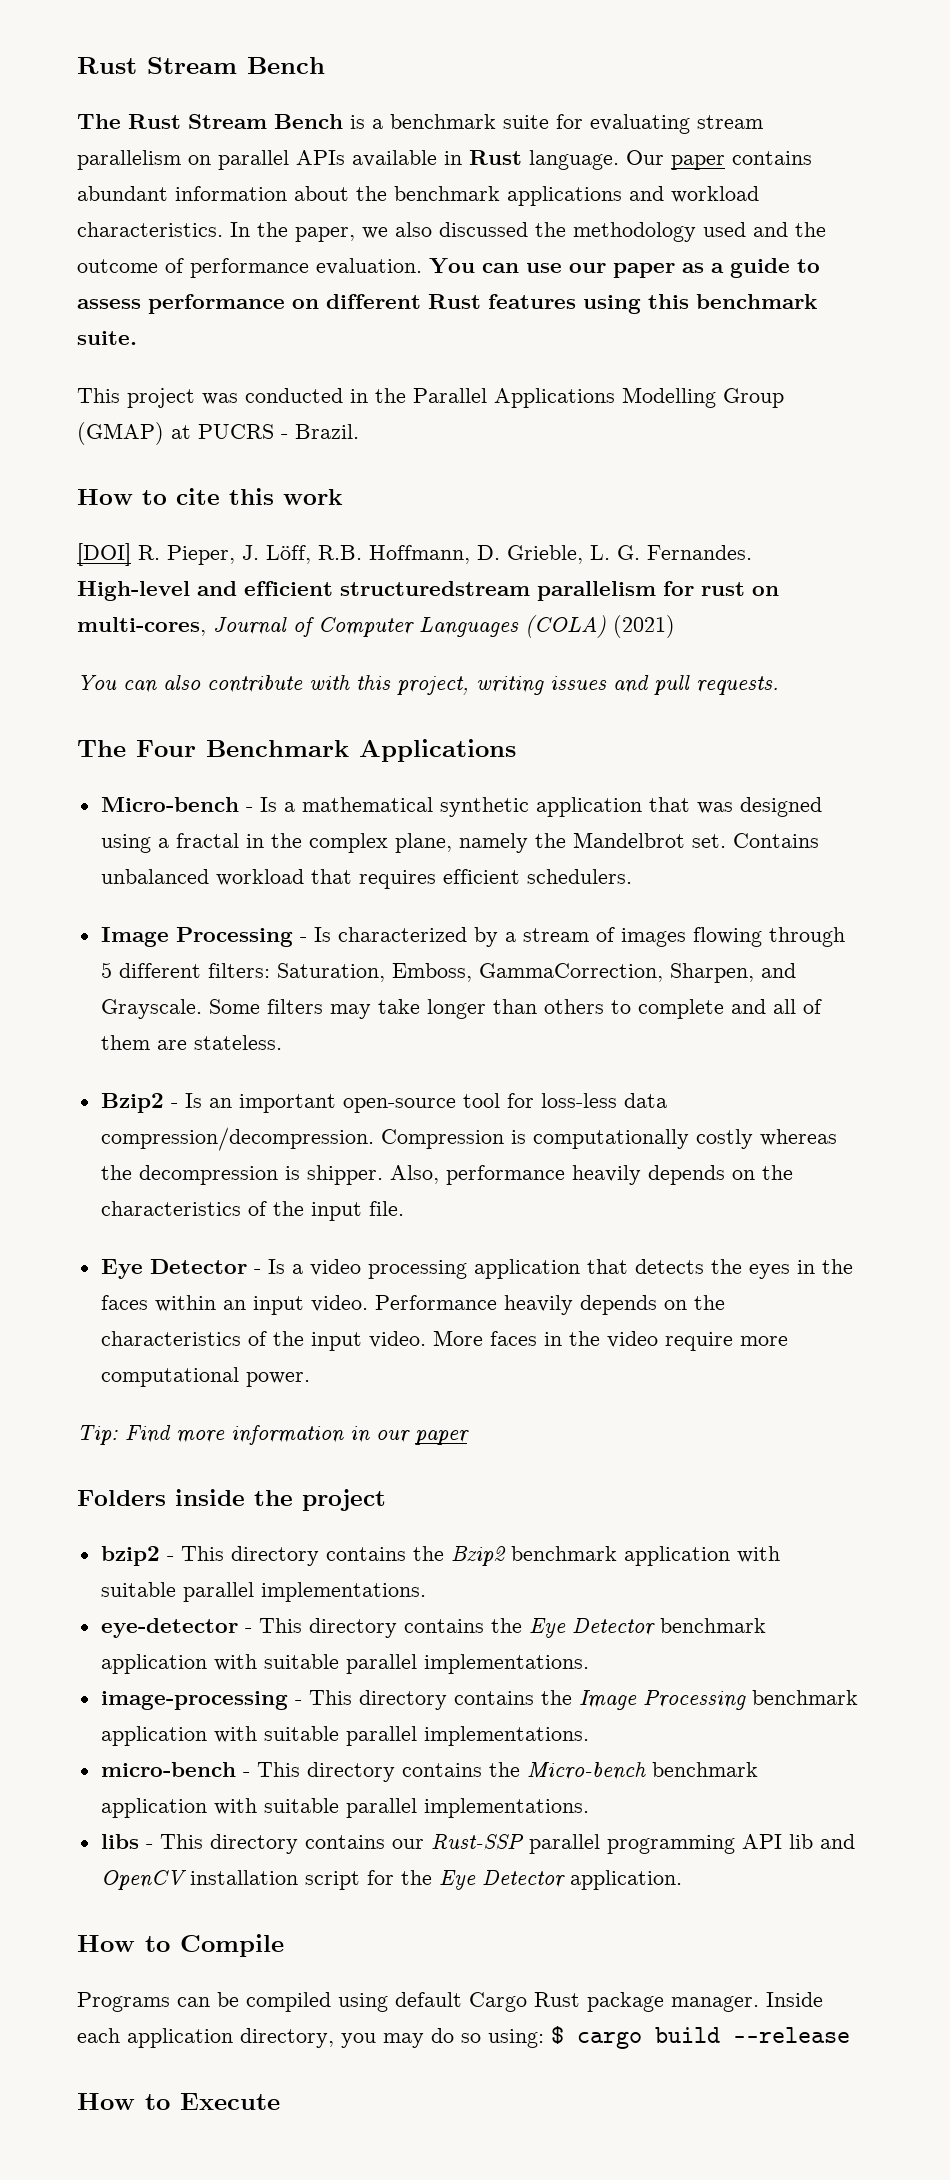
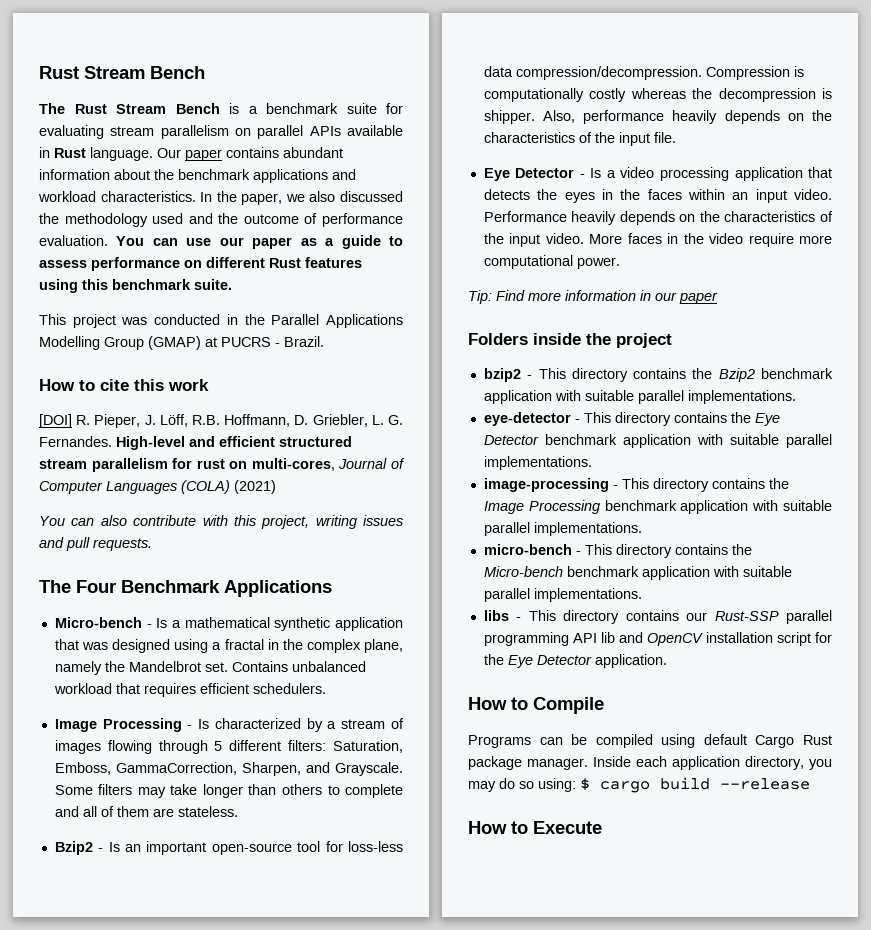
- [DOI] R. Pieper, J. Löff, R.B. Hoffmann, D. Grieble, L. G. Fernandes.
+ [DOI] R. Pieper, J. Löff, R.B. Hoffmann, D. Griebler, L. G. Fernandes.
- High-level and efficient structuredstream parallelism for rust on multi-cores, Journal of Computer Languages (COLA) (2021)
+ High-level and efficient structured stream parallelism for rust on multi-cores, Journal of Computer Languages (COLA) (2021)

